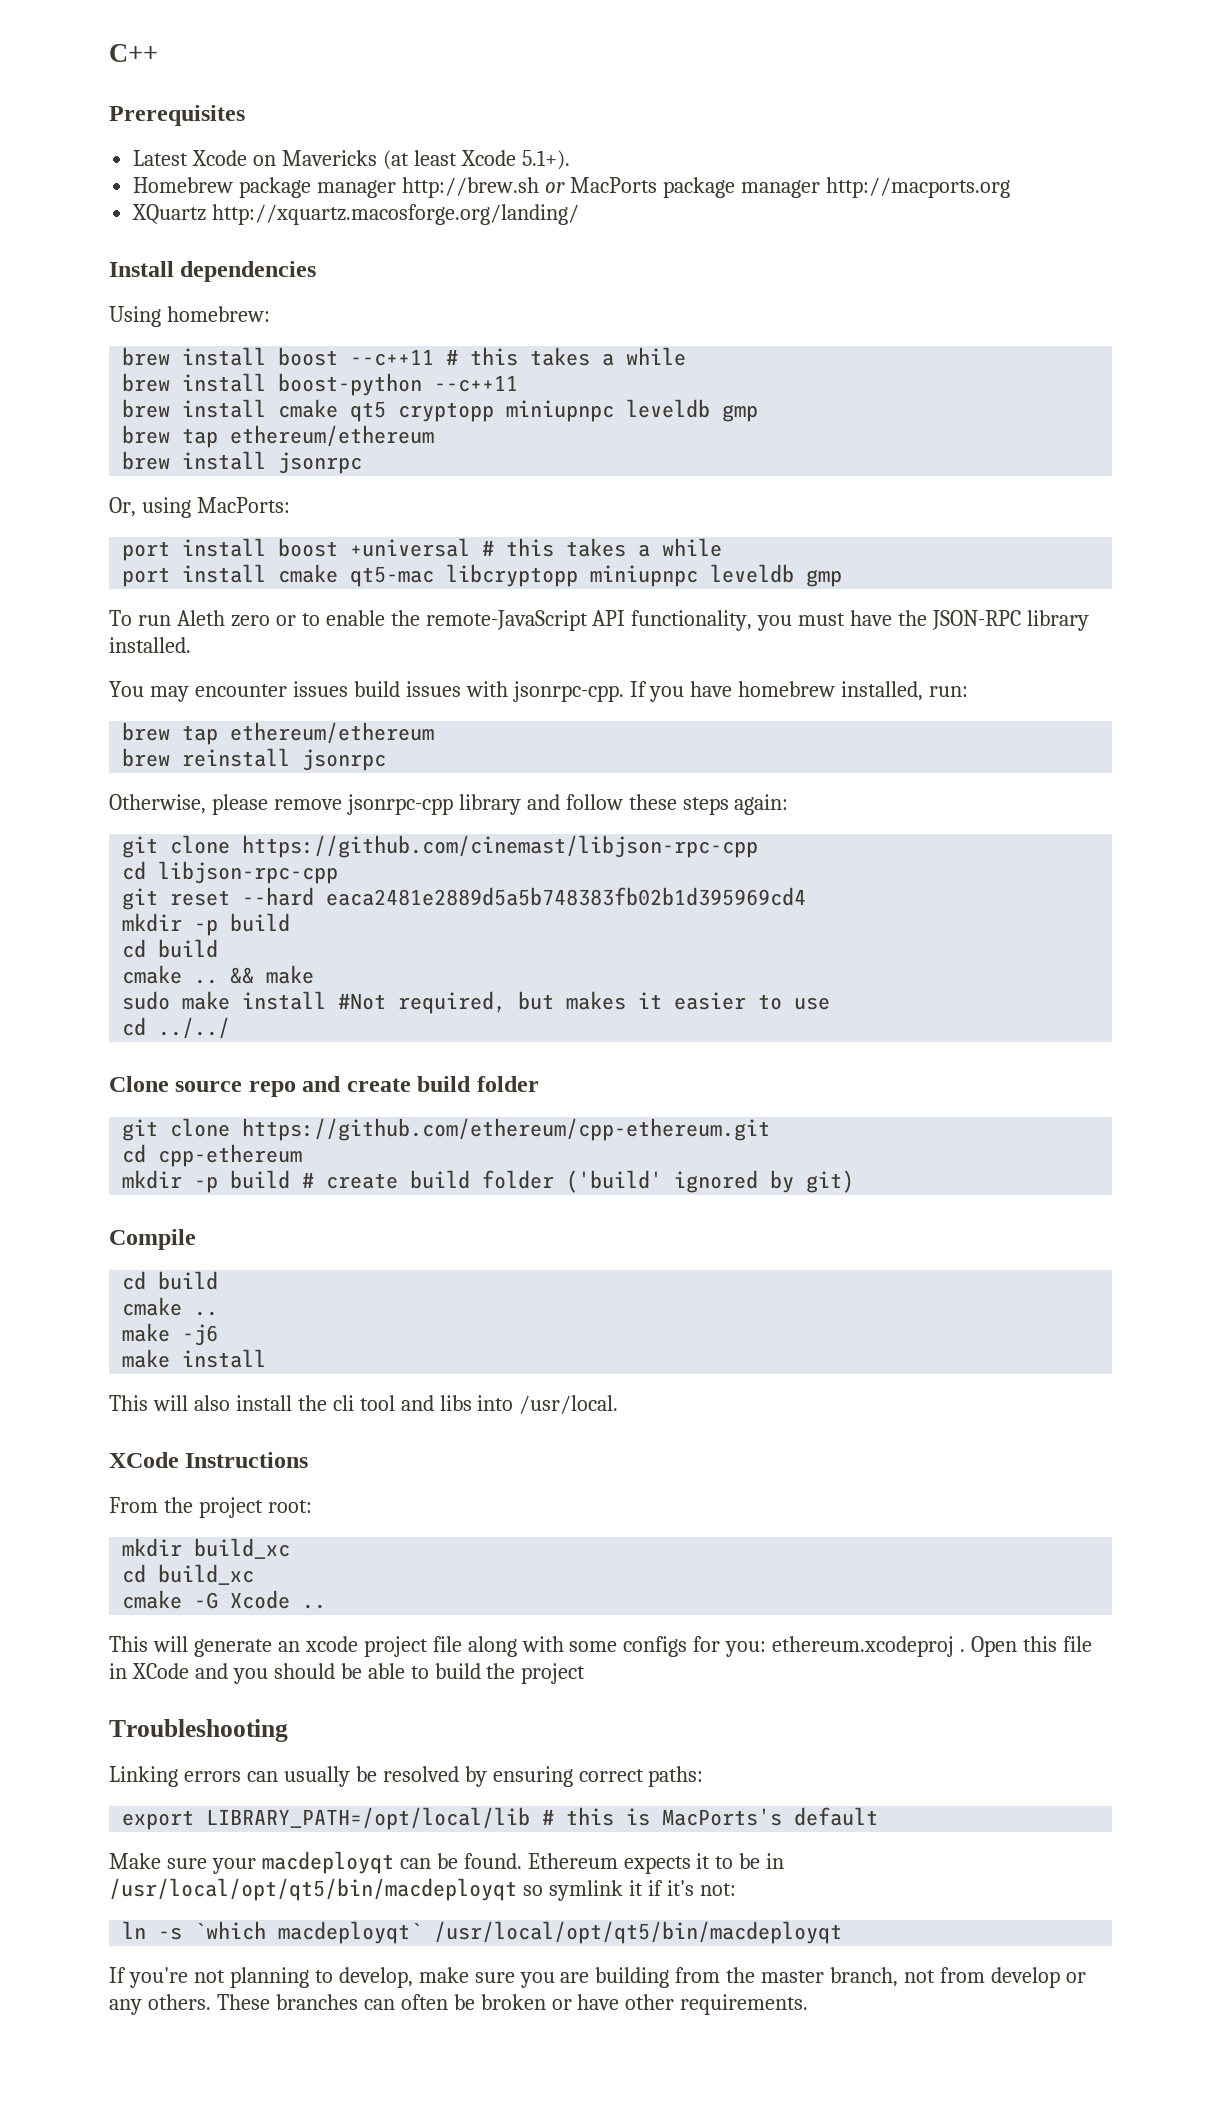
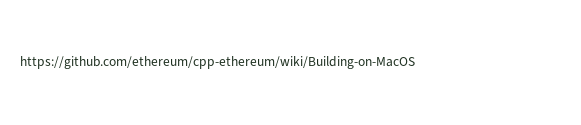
- C++
- Prerequisites
- Latest Xcode on Mavericks (at least Xcode 5.1+).
- Homebrew package manager http://brew.sh or MacPorts package manager http://macports.org
- XQuartz http://xquartz.macosforge.org/landing/
- Install dependencies
- Using homebrew:
- brew install boost --c++11 # this takes a while
- brew install boost-python --c++11
- brew install cmake qt5 cryptopp miniupnpc leveldb gmp
- brew tap ethereum/ethereum
- brew install jsonrpc
- Or, using MacPorts:
- port install boost +universal # this takes a while
- port install cmake qt5-mac libcryptopp miniupnpc leveldb gmp
- To run Aleth zero or to enable the remote-JavaScript API functionality, you must have the JSON-RPC library installed.
- You may encounter issues build issues with jsonrpc-cpp. If you have homebrew installed, run:
- brew tap ethereum/ethereum
- brew reinstall jsonrpc
- Otherwise, please remove jsonrpc-cpp library and follow these steps again:
- git clone https://github.com/cinemast/libjson-rpc-cpp
- cd libjson-rpc-cpp
- git reset --hard eaca2481e2889d5a5b748383fb02b1d395969cd4
- mkdir -p build
- cd build
- cmake .. && make
- sudo make install #Not required, but makes it easier to use
- cd ../../
- Clone source repo and create build folder
- git clone https://github.com/ethereum/cpp-ethereum.git
- cd cpp-ethereum
- mkdir -p build # create build folder ('build' ignored by git)
- Compile
- cd build
- cmake ..
- make -j6
- make install
- This will also install the cli tool and libs into /usr/local.
- XCode Instructions
- From the project root:
- mkdir build_xc
- cd build_xc
- cmake -G Xcode ..
- This will generate an xcode project file along with some configs for you: ethereum.xcodeproj . Open this file in XCode and you should be able to build the project
- Troubleshooting
- Linking errors can usually be resolved by ensuring correct paths:
- export LIBRARY_PATH=/opt/local/lib # this is MacPorts's default
- Make sure your macdeployqt can be found. Ethereum expects it to be in /usr/local/opt/qt5/bin/macdeployqt so symlink it if it's not:
- ln -s `which macdeployqt` /usr/local/opt/qt5/bin/macdeployqt
- If you're not planning to develop, make sure you are building from the master branch, not from develop or any others. These branches can often be broken or have other requirements.
+ https://github.com/ethereum/cpp-ethereum/wiki/Building-on-MacOS

